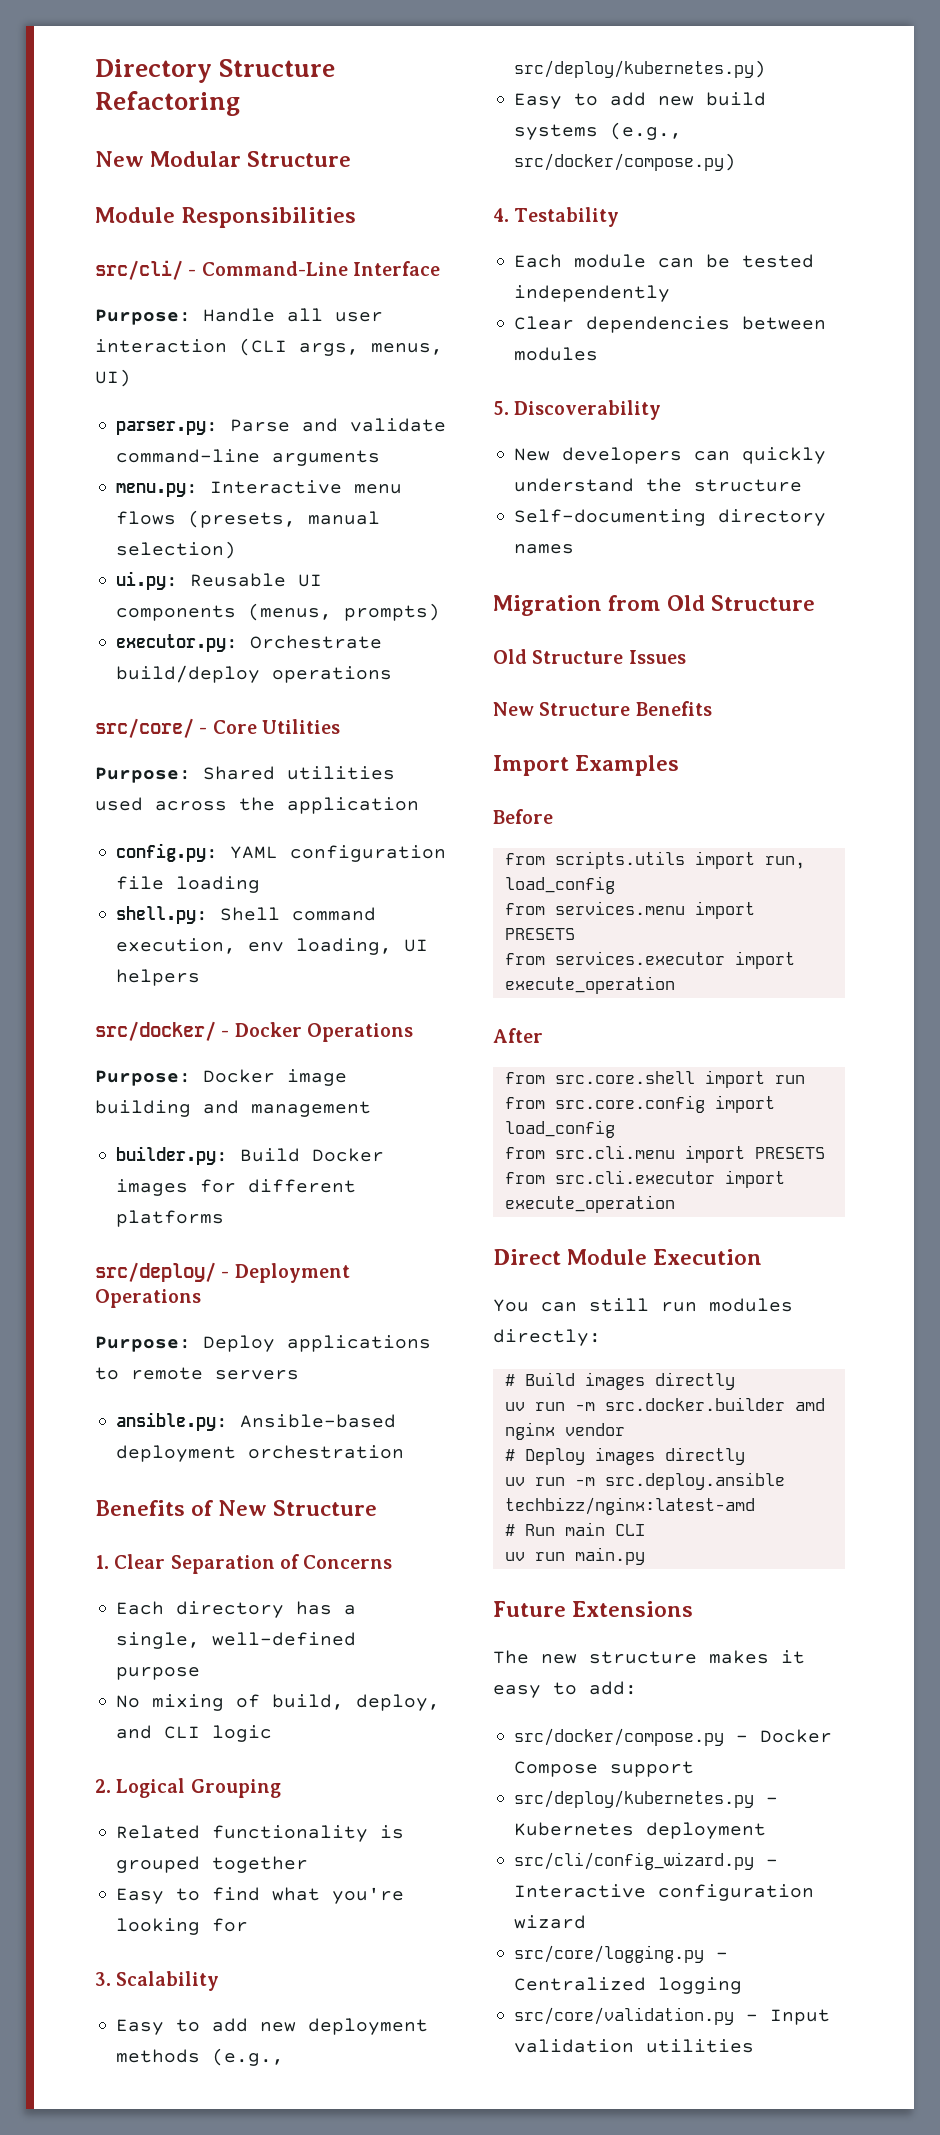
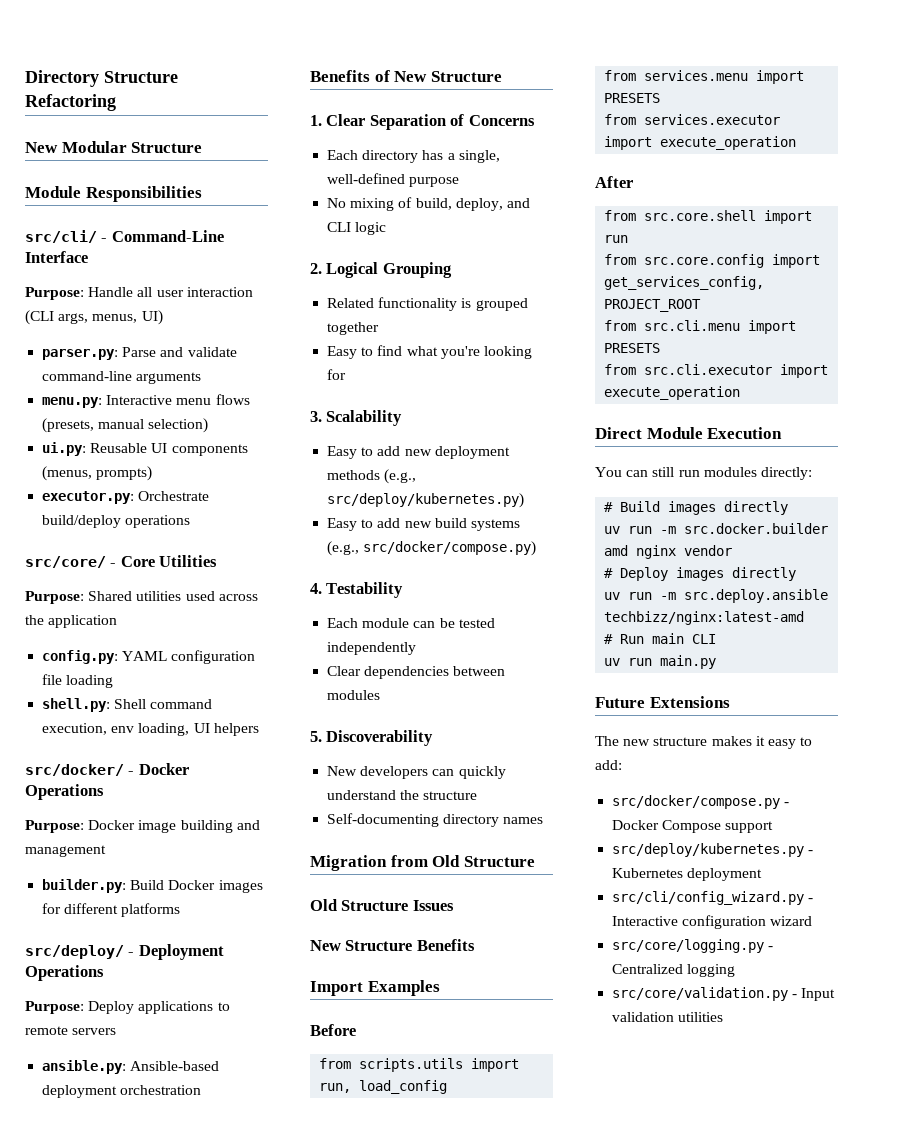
- from src.core.config import load_config
+ from src.core.config import get_services_config, PROJECT_ROOT

